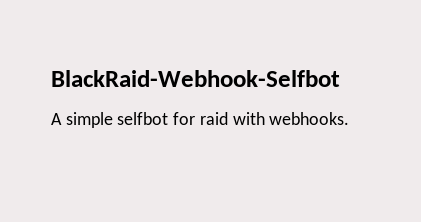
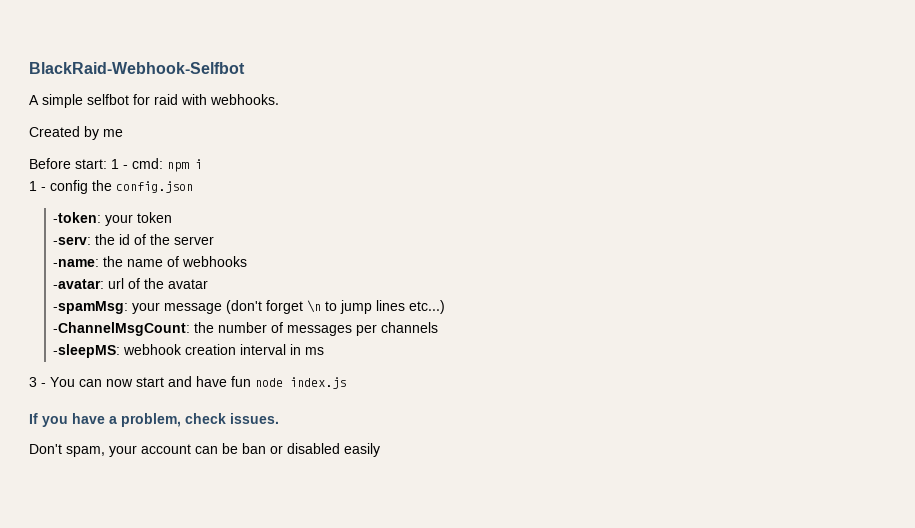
+ Created by me
+ Before start: 1 - cmd: npm i
+ 1 - config the config.json
+ -token: your token
+ -serv: the id of the server
+ -name: the name of webhooks
+ -avatar: url of the avatar
+ -spamMsg: your message (don't forget \n to jump lines etc...)
+ -ChannelMsgCount: the number of messages per channels
+ -sleepMS: webhook creation interval in ms
+ 3 - You can now start and have fun node index.js
+ If you have a problem, check issues.
+ Don't spam, your account can be ban or disabled easily

